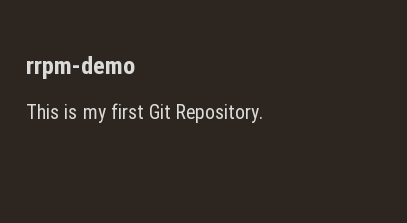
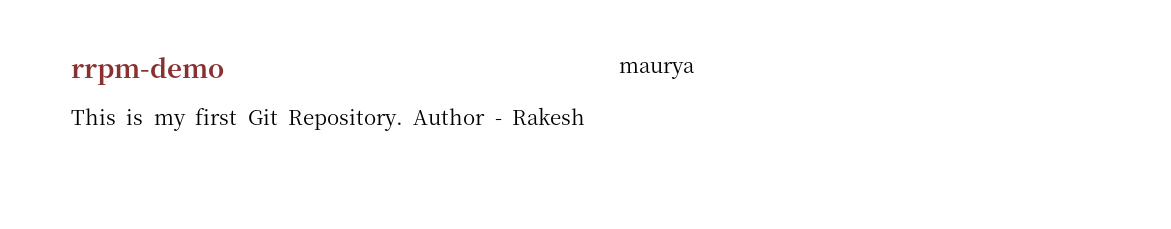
+ Author - Rakesh maurya

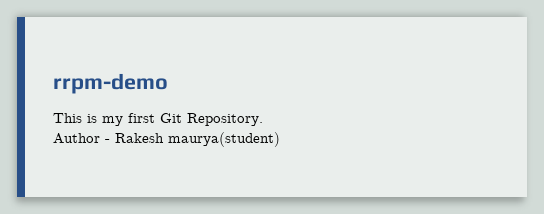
- This is my first Git Repository. Author - Rakesh maurya
+ This is my first Git Repository.
+ Author - Rakesh maurya(student)

